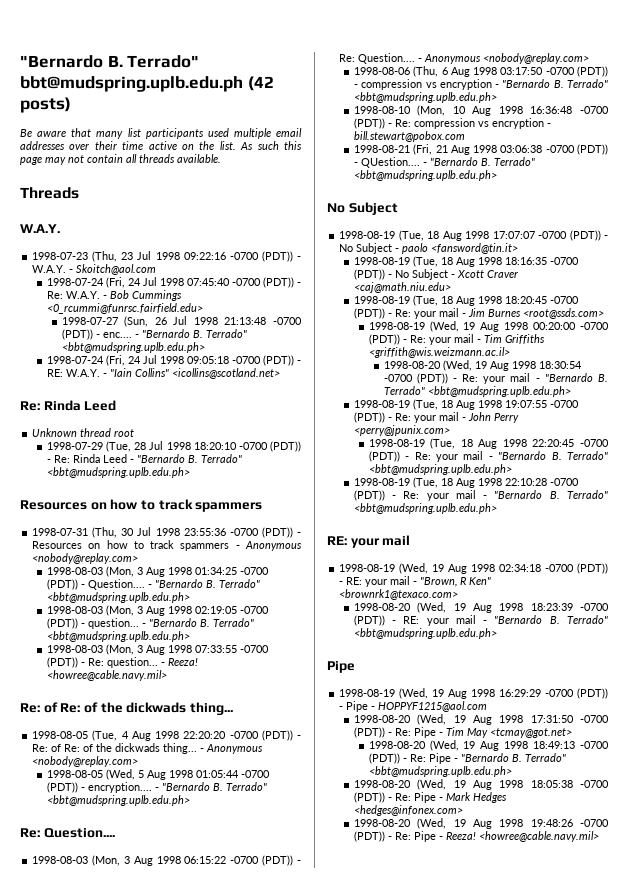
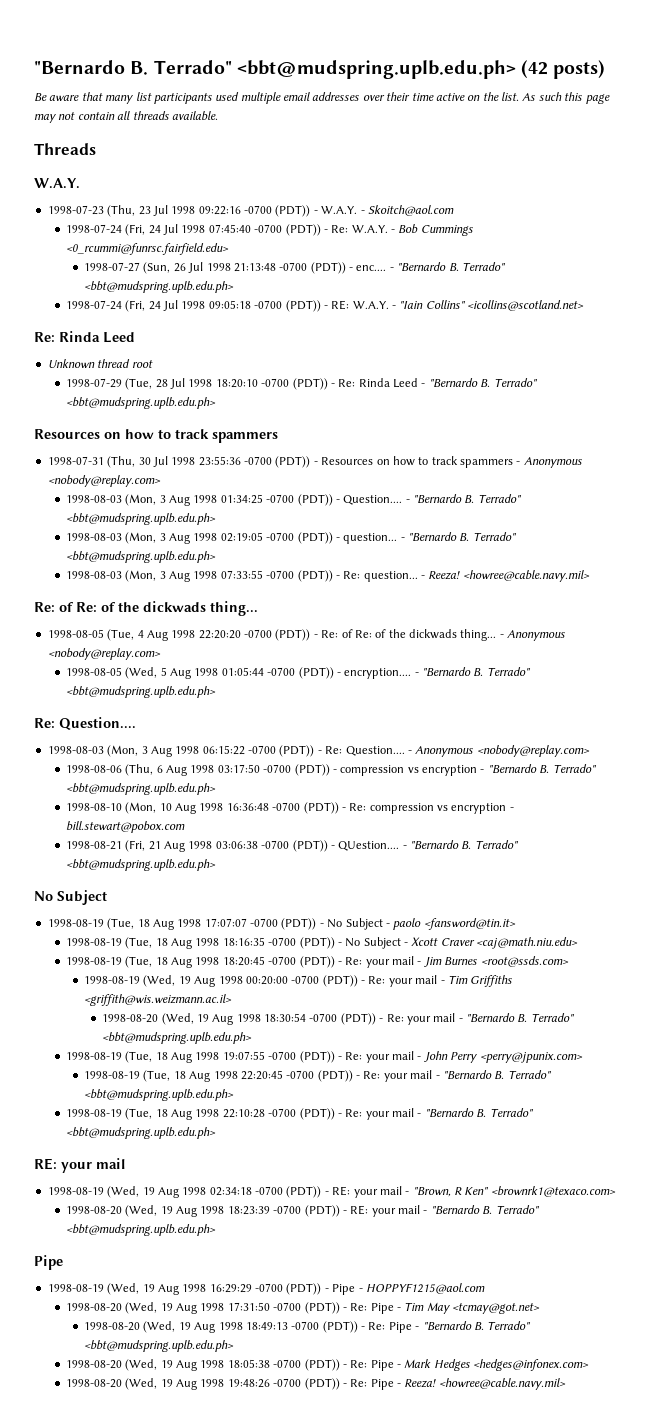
- "Bernardo B. Terrado" bbt@mudspring.uplb.edu.ph (42 posts)
+ "Bernardo B. Terrado" <bbt@mudspring.uplb.edu.ph> (42 posts)

